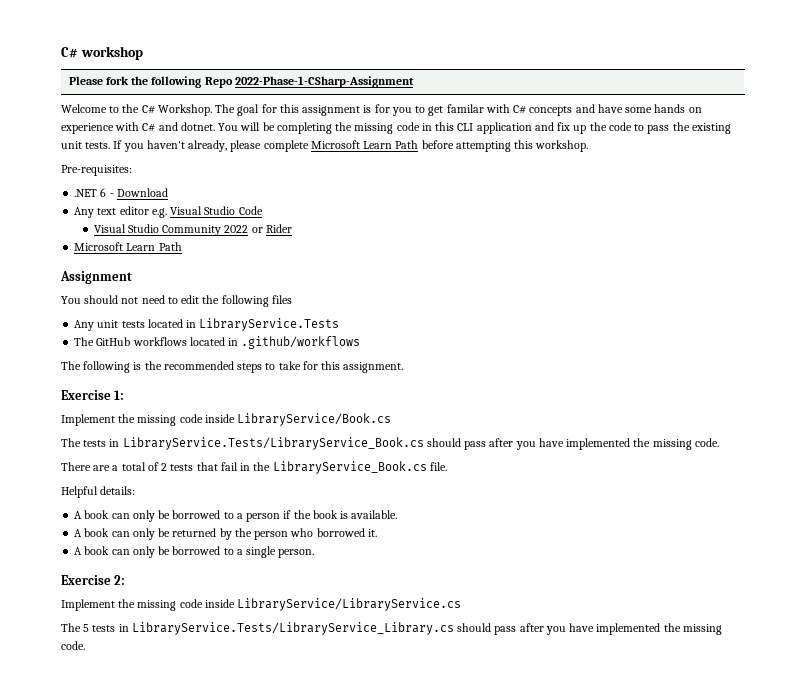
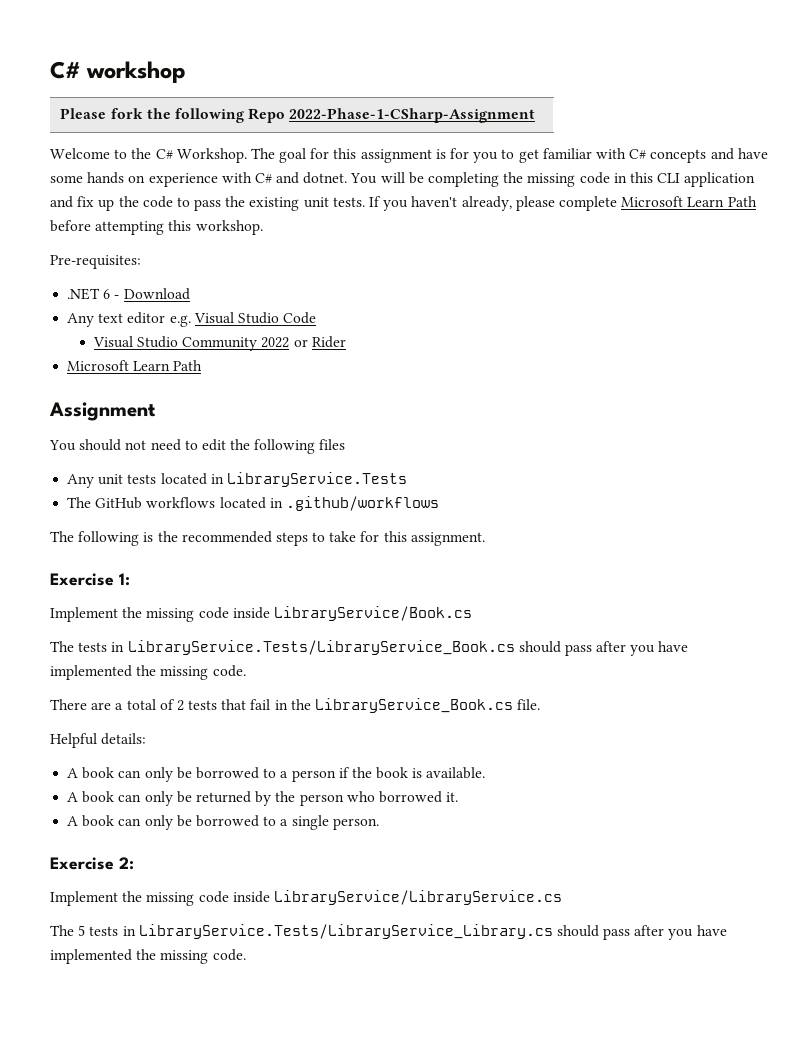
- The goal for this assignment is for you to get familar with C# concepts and have some hands on experience with C# and dotnet.
+ The goal for this assignment is for you to get familiar with C# concepts and have some hands on experience with C# and dotnet.

